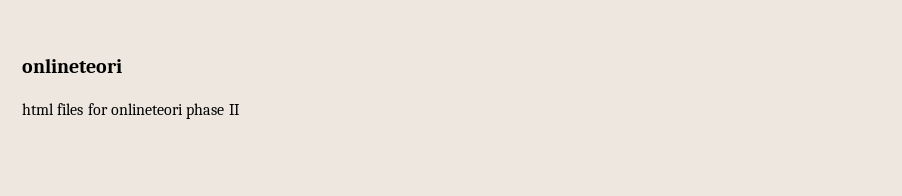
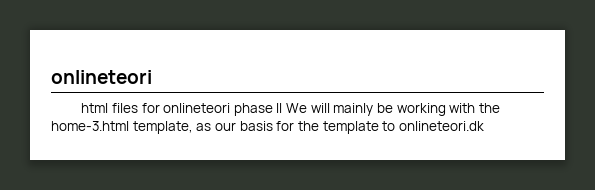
- html files for onlineteori phase II
+ html files for onlineteori phase II We will mainly be working with the home-3.html template, as our basis for the template to onlineteori.dk

